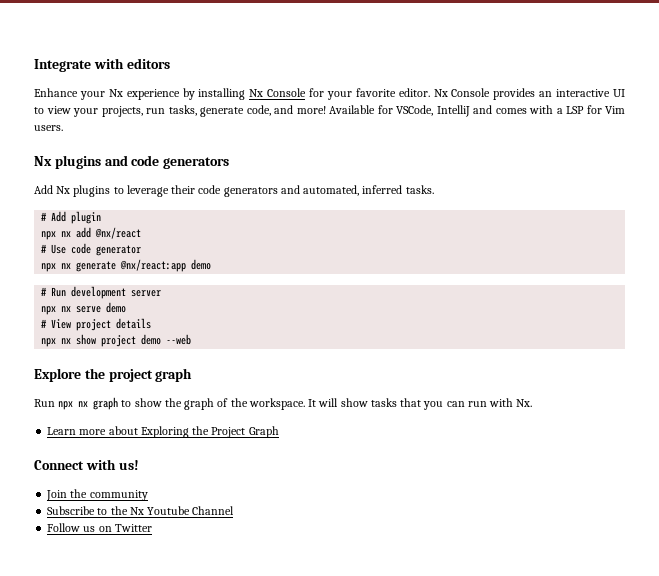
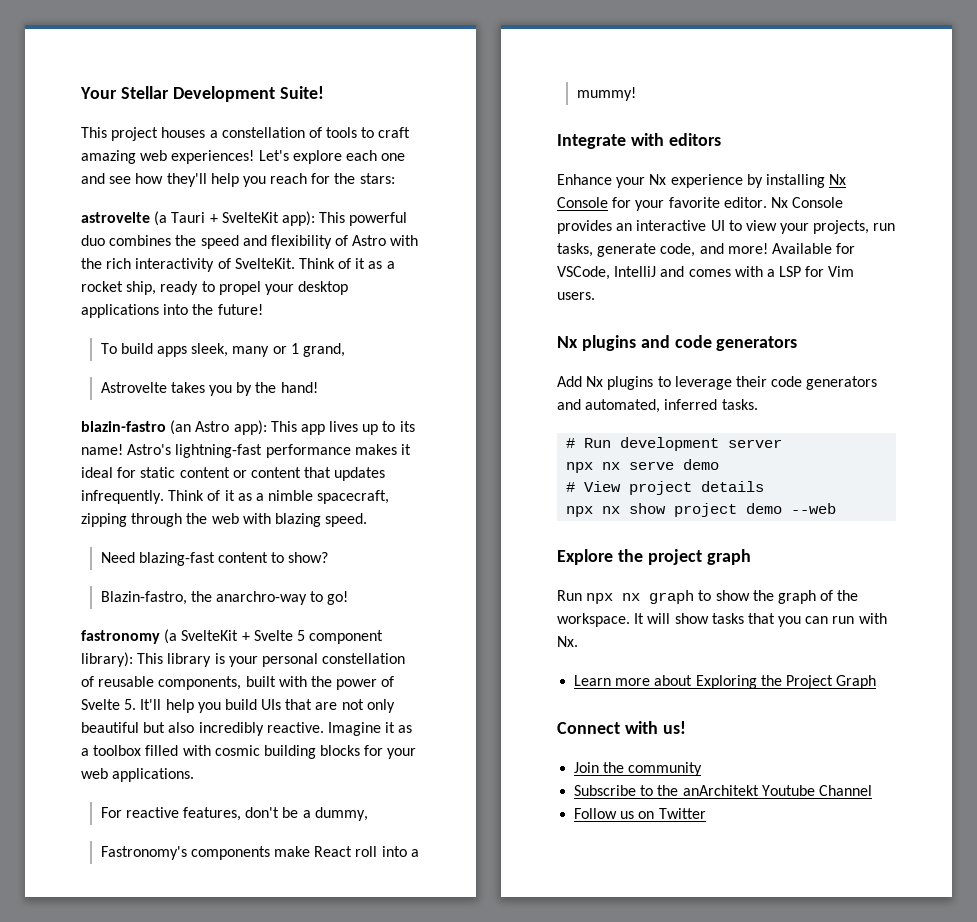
+ Your Stellar Development Suite!
+ This project houses a constellation of tools to craft amazing web experiences! Let's explore each one and see how they'll help you reach for the stars:
+ astrovelte (a Tauri + SvelteKit app): This powerful duo combines the speed and flexibility of Astro with the rich interactivity of SvelteKit. Think of it as a rocket ship, ready to propel your desktop applications into the future!
+ To build apps sleek, many or 1 grand,
+ Astrovelte takes you by the hand!
+ blazin-fastro (an Astro app): This app lives up to its name! Astro's lightning-fast performance makes it ideal for static content or content that updates infrequently. Think of it as a nimble spacecraft, zipping through the web with blazing speed.
+ Need blazing-fast content to show?
+ Blazin-fastro, the anarchro-way to go!
+ fastronomy (a SvelteKit + Svelte 5 component library): This library is your personal constellation of reusable components, built with the power of Svelte 5. It'll help you build UIs that are not only beautiful but also incredibly reactive. Imagine it as a toolbox filled with cosmic building blocks for your web applications.
+ For reactive features, don't be a dummy,
+ Fastronomy's components make React roll into a mummy!
- # Add plugin
- npx nx add @nx/react
- # Use code generator
- npx nx generate @nx/react:app demo
- Subscribe to the Nx Youtube Channel
+ Subscribe to the anArchitekt Youtube Channel

